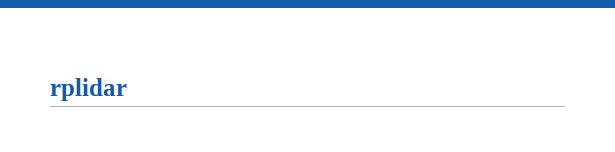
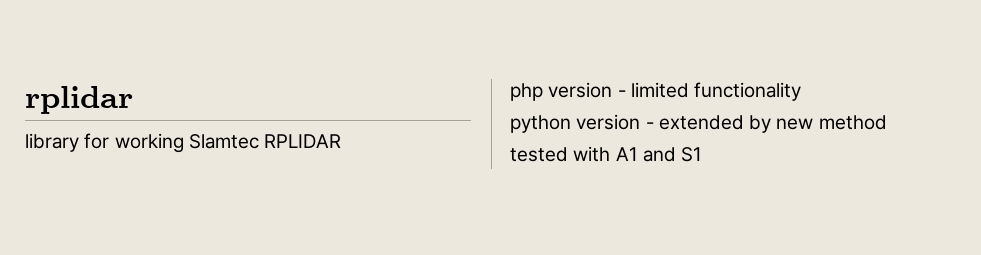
+ library for working Slamtec RPLIDAR
+ php version - limited functionality
+ python version - extended by new method
+ tested with A1 and S1

